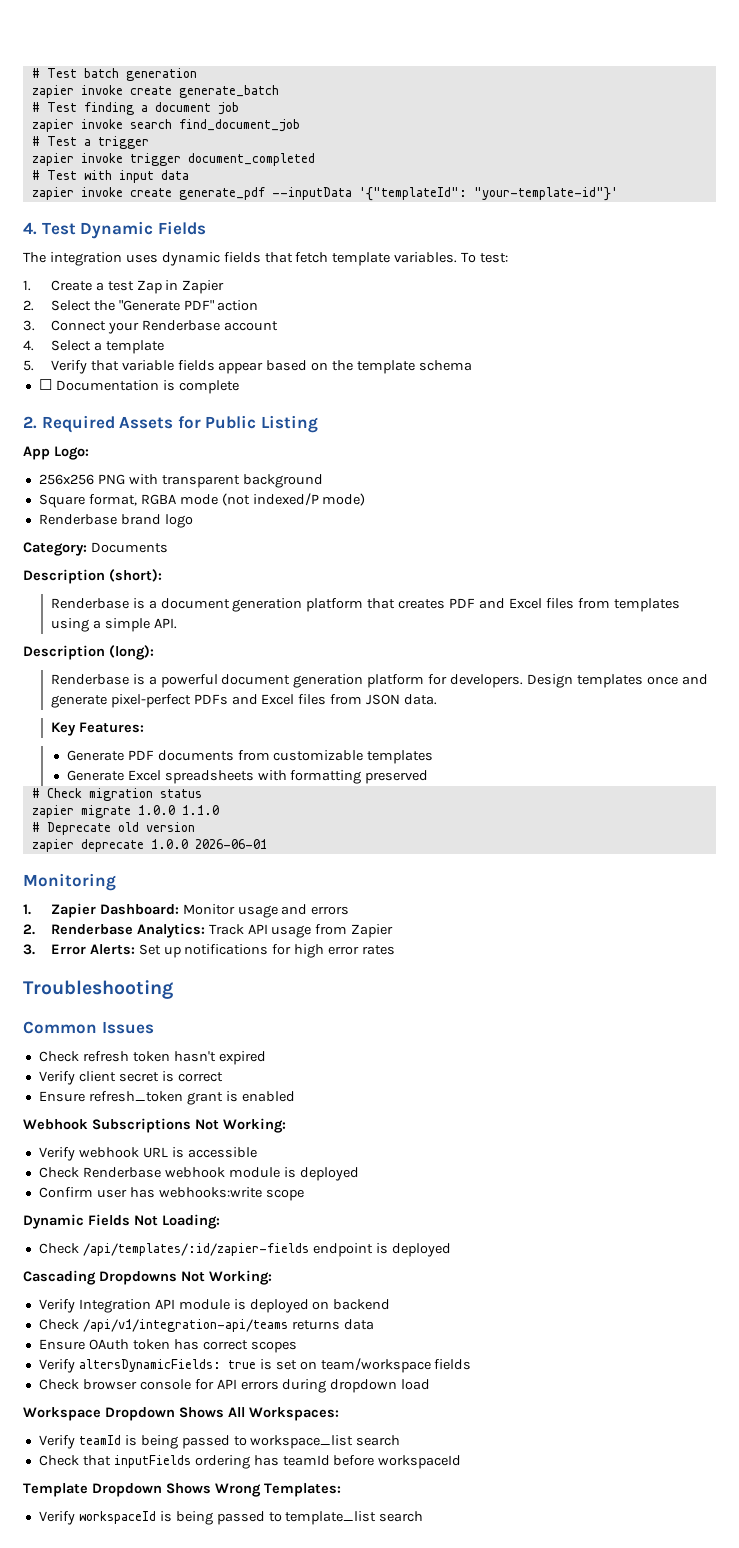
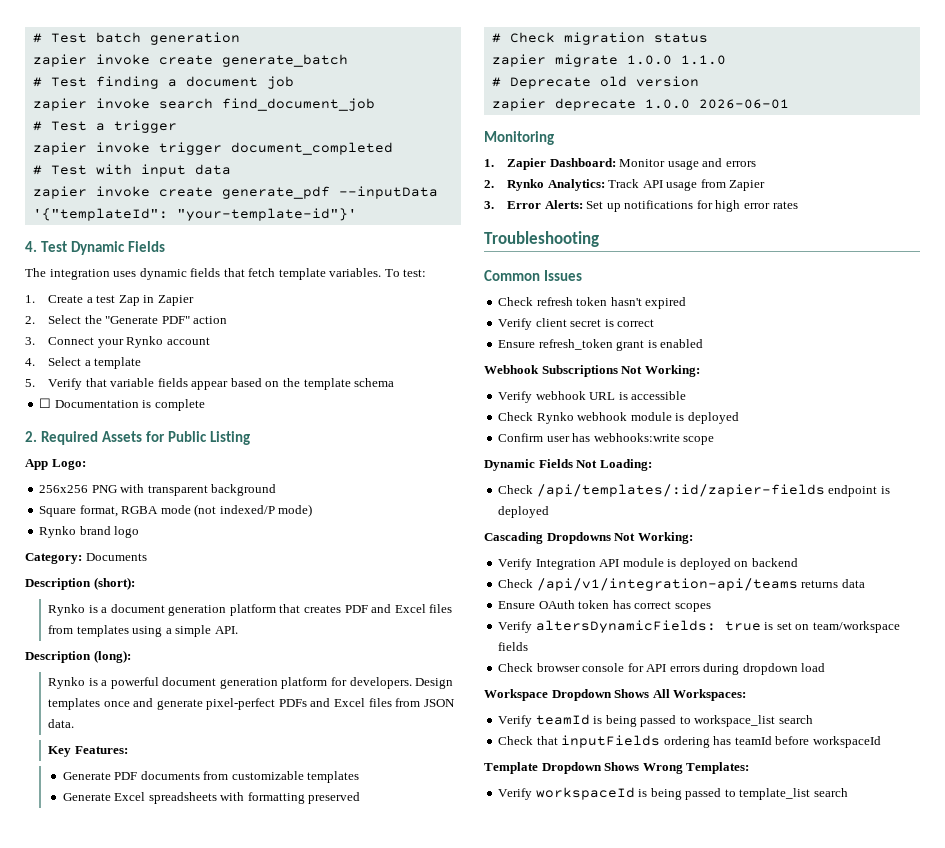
- 3. Connect your Renderbase account
+ 3. Connect your Rynko account
- Renderbase brand logo
+ Rynko brand logo
- Renderbase is a document generation platform that creates PDF and Excel files from templates using a simple API.
+ Rynko is a document generation platform that creates PDF and Excel files from templates using a simple API.
- Renderbase is a powerful document generation platform for developers.
+ Rynko is a powerful document generation platform for developers.
- 2. Renderbase Analytics: Track API usage from Zapier
+ 2. Rynko Analytics: Track API usage from Zapier
- Check Renderbase webhook module is deployed
+ Check Rynko webhook module is deployed

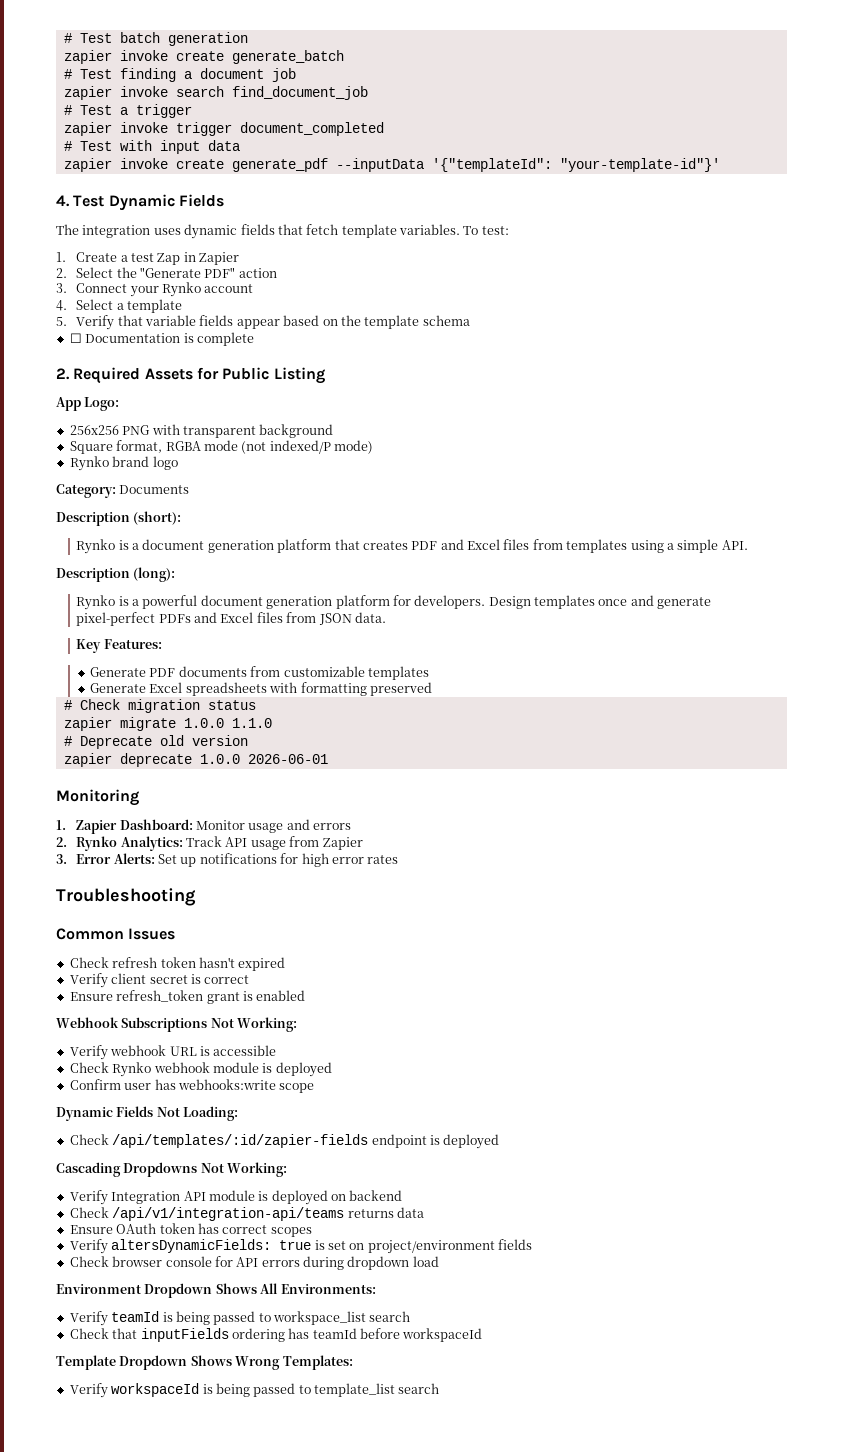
- Verify altersDynamicFields: true is set on team/workspace fields
+ Verify altersDynamicFields: true is set on project/environment fields
- Workspace Dropdown Shows All Workspaces:
+ Environment Dropdown Shows All Environments:

